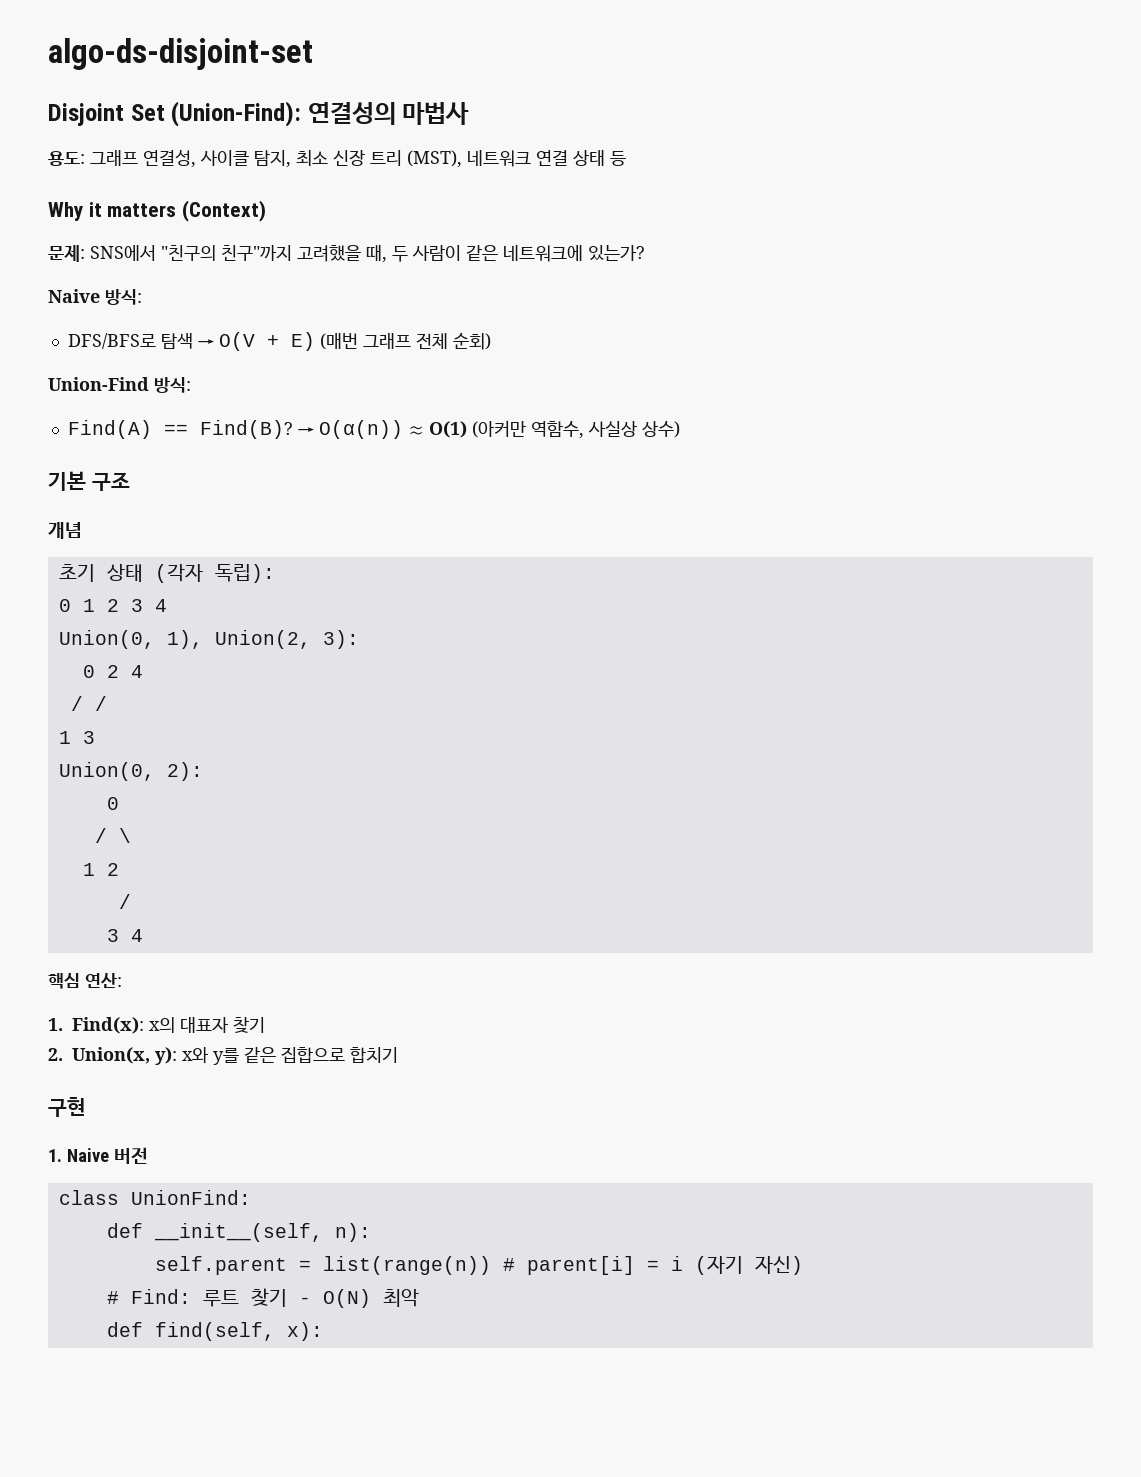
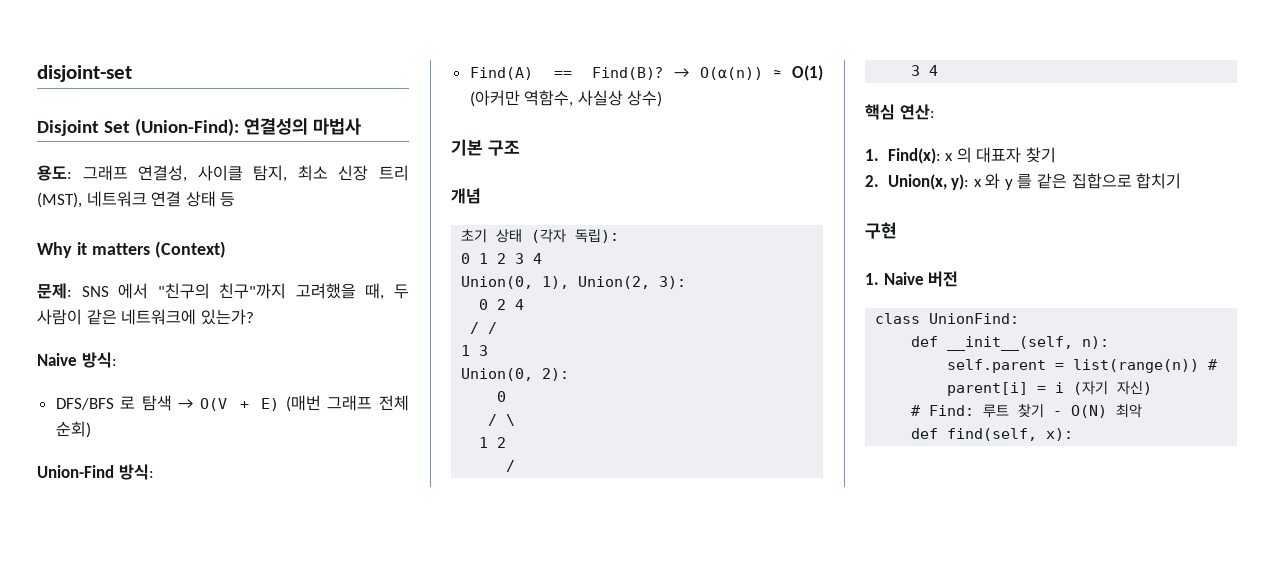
- algo-ds-disjoint-set
+ disjoint-set
- 문제: SNS에서 "친구의 친구"까지 고려했을 때, 두 사람이 같은 네트워크에 있는가?
+ 문제: SNS 에서 "친구의 친구"까지 고려했을 때, 두 사람이 같은 네트워크에 있는가?
- DFS/BFS로 탐색 → O(V + E) (매번 그래프 전체 순회)
+ DFS/BFS 로 탐색 → O(V + E) (매번 그래프 전체 순회)
- 1. Find(x): x의 대표자 찾기
+ 1. Find(x): x 의 대표자 찾기
- 2. Union(x, y): x와 y를 같은 집합으로 합치기
+ 2. Union(x, y): x 와 y 를 같은 집합으로 합치기

